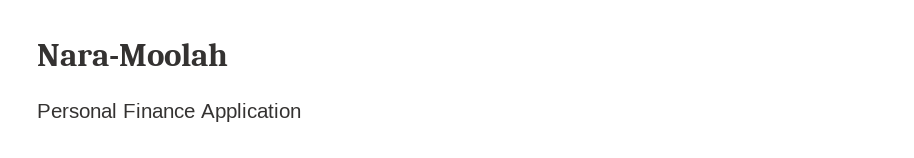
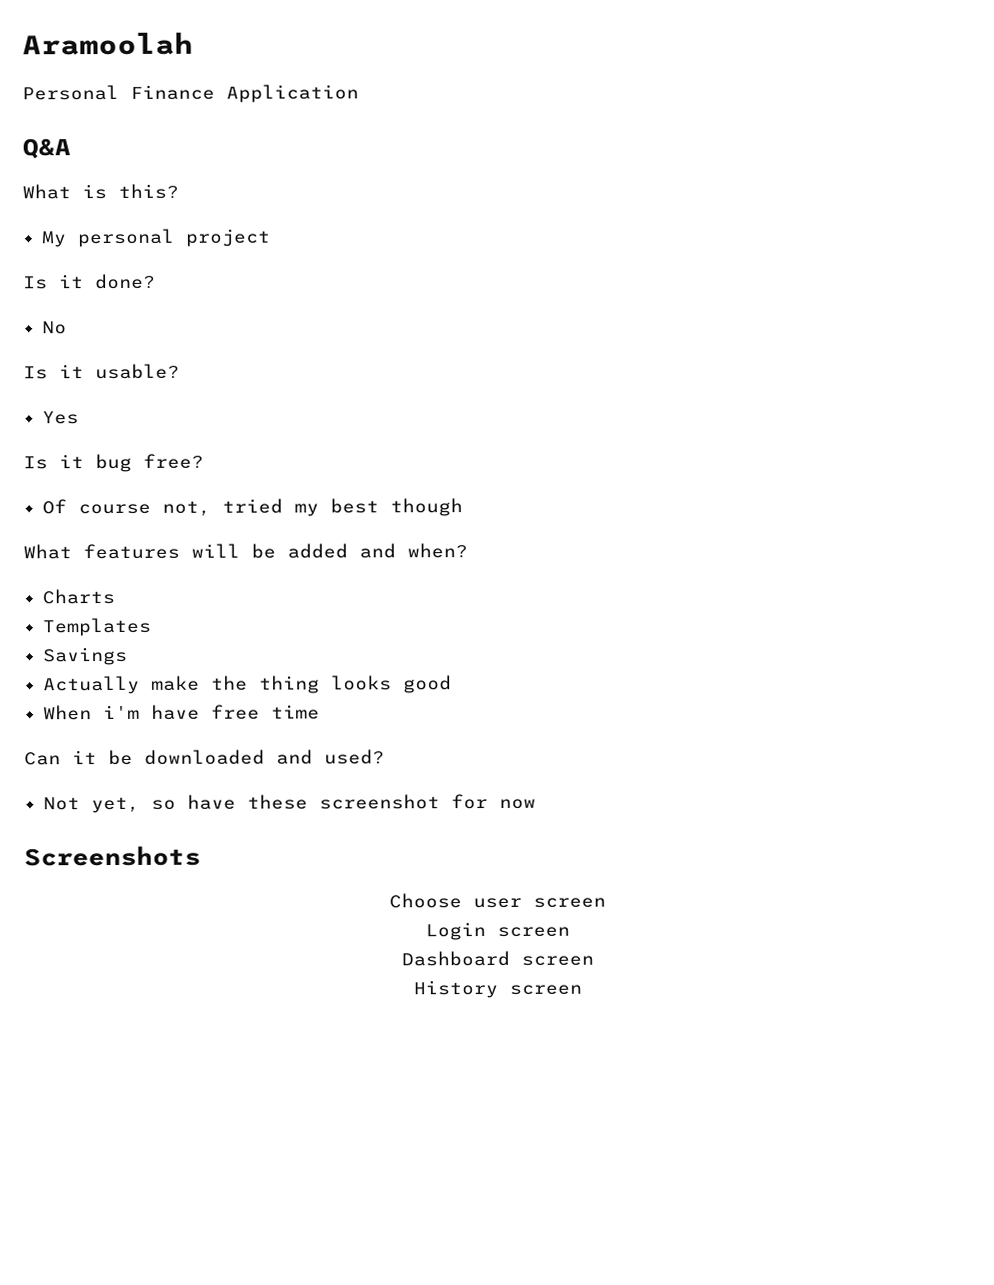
- Nara-Moolah
+ Aramoolah
+ Q&A
+ What is this?
+ My personal project
+ Is it done?
+ No
+ Is it usable?
+ Yes
+ Is it bug free?
+ Of course not, tried my best though
+ What features will be added and when?
+ Charts
+ Templates
+ Savings
+ Actually make the thing looks good
+ When i'm have free time
+ Can it be downloaded and used?
+ Not yet, so have these screenshot for now
+ Screenshots
+ Choose user screen
+ Login screen
+ Dashboard screen
+ History screen

